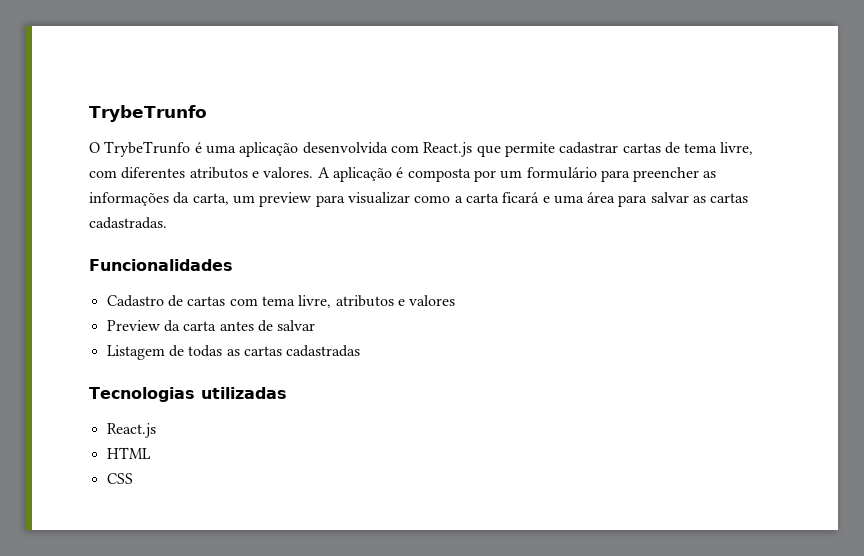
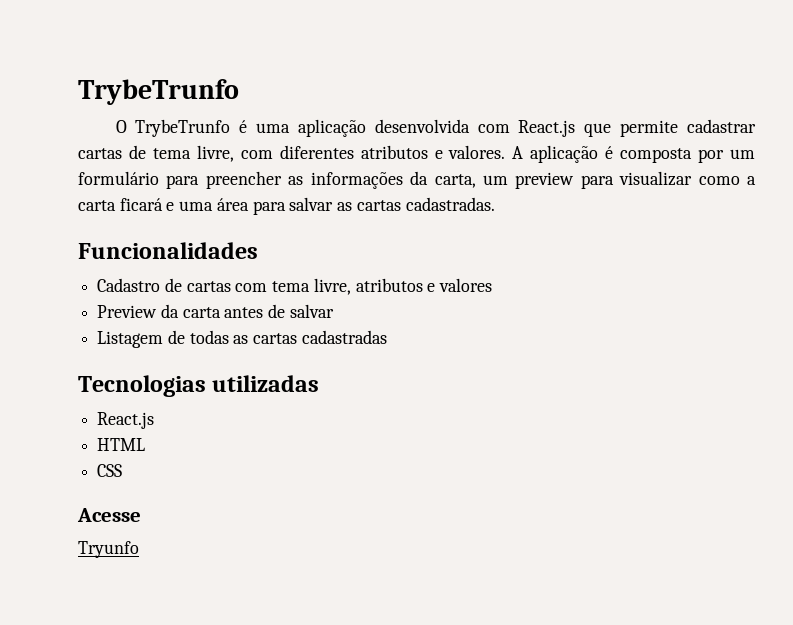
+ Acesse
+ Tryunfo

